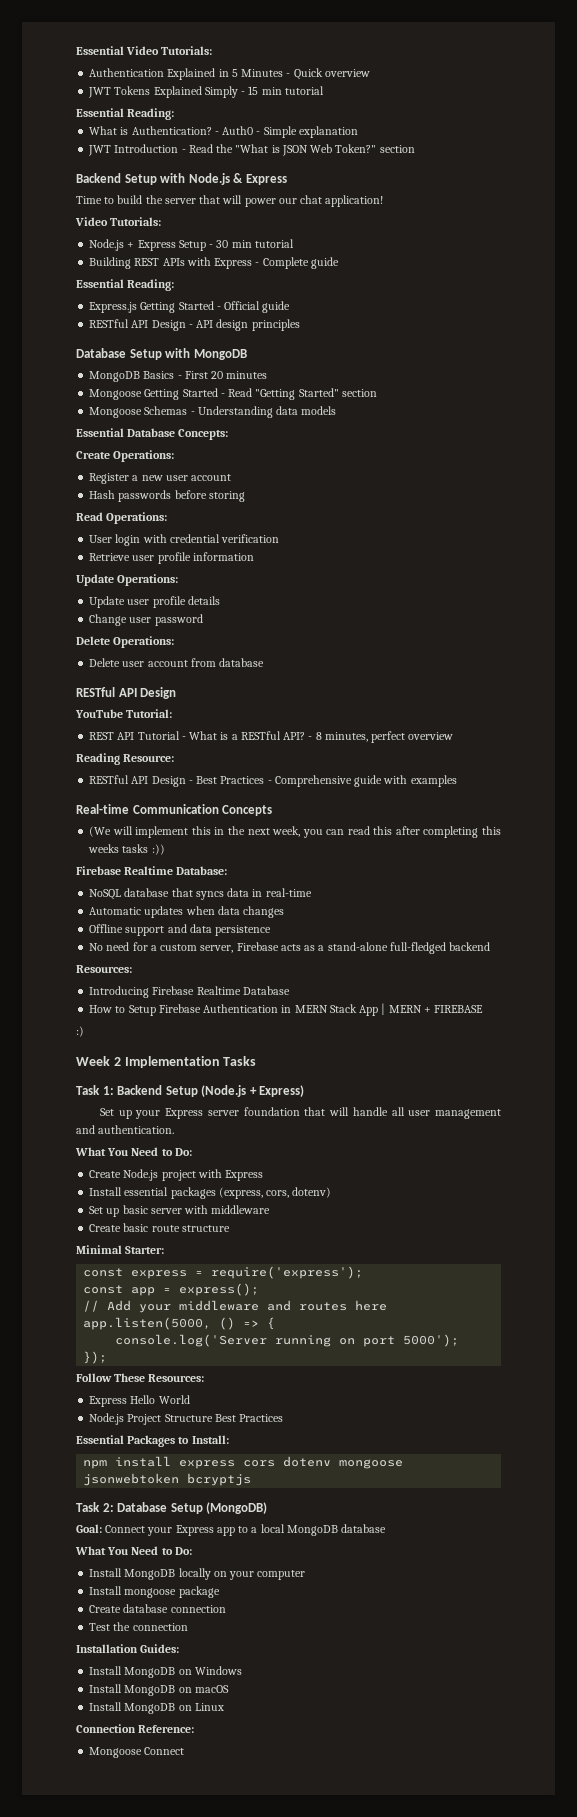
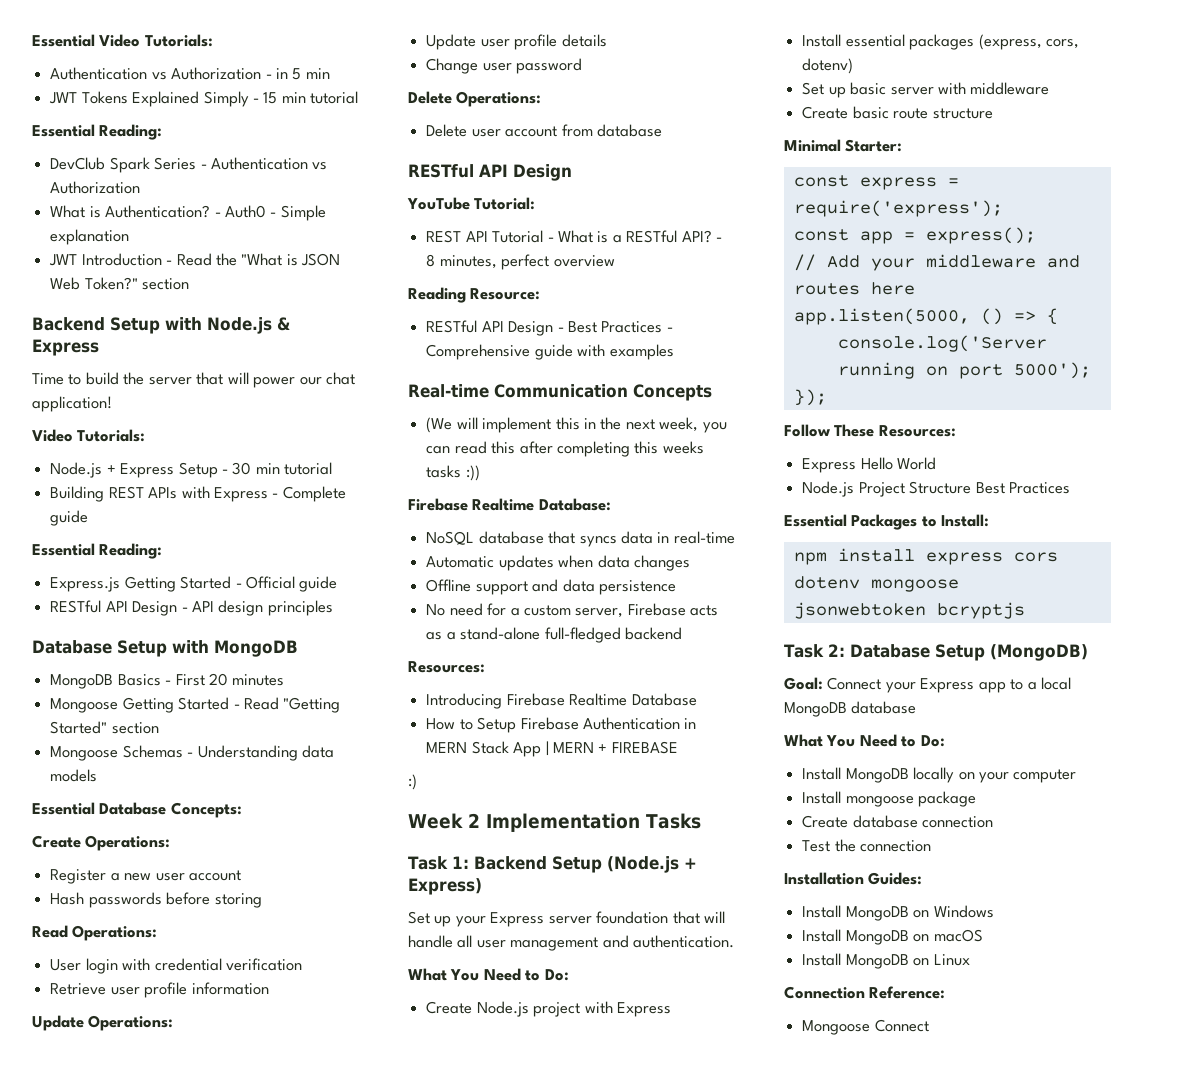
- Authentication Explained in 5 Minutes - Quick overview
+ Authentication vs Authorization - in 5 min
+ DevClub Spark Series - Authentication vs Authorization

